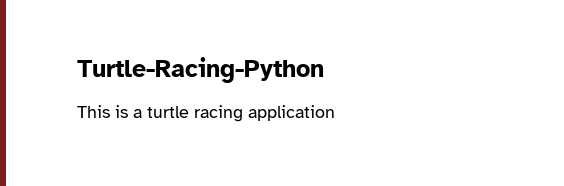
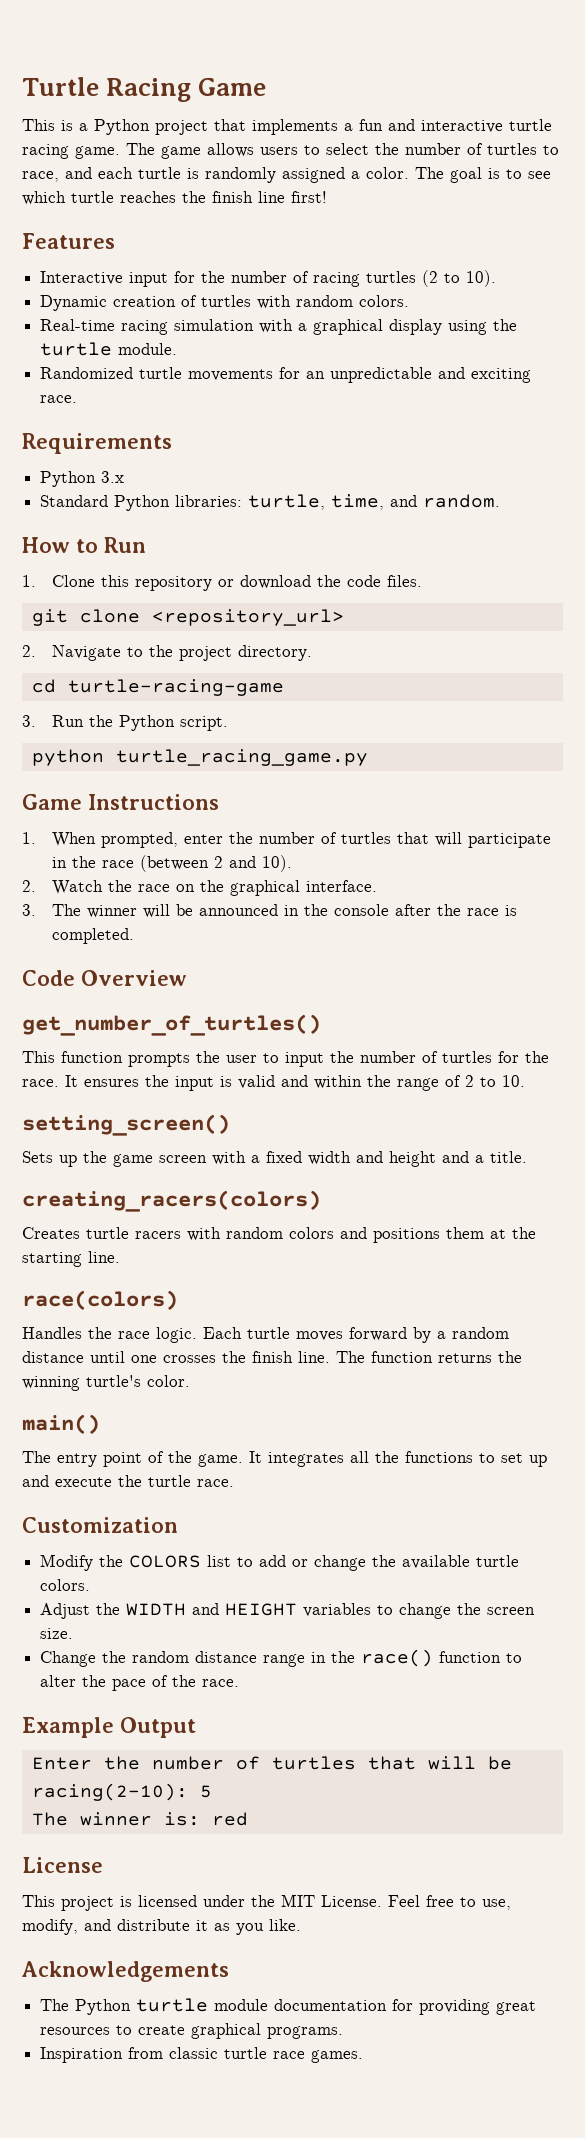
- Turtle-Racing-Python
+ Turtle Racing Game
- This is a turtle racing application
+ This is a Python project that implements a fun and interactive turtle racing game. The game allows users to select the number of turtles to race, and each turtle is randomly assigned a color. The goal is to see which turtle reaches the finish line first!
+ Features
+ Interactive input for the number of racing turtles (2 to 10).
+ Dynamic creation of turtles with random colors.
+ Real-time racing simulation with a graphical display using the turtle module.
+ Randomized turtle movements for an unpredictable and exciting race.
+ Requirements
+ Python 3.x
+ Standard Python libraries: turtle, time, and random.
+ How to Run
+ 1. Clone this repository or download the code files.
+ git clone <repository_url>
+ 2. Navigate to the project directory.
+ cd turtle-racing-game
+ 3. Run the Python script.
+ python turtle_racing_game.py
+ Game Instructions
+ 1. When prompted, enter the number of turtles that will participate in the race (between 2 and 10).
+ 2. Watch the race on the graphical interface.
+ 3. The winner will be announced in the console after the race is completed.
+ Code Overview
+ get_number_of_turtles()
+ This function prompts the user to input the number of turtles for the race. It ensures the input is valid and within the range of 2 to 10.
+ setting_screen()
+ Sets up the game screen with a fixed width and height and a title.
+ creating_racers(colors)
+ Creates turtle racers with random colors and positions them at the starting line.
+ race(colors)
+ Handles the race logic. Each turtle moves forward by a random distance until one crosses the finish line. The function returns the winning turtle's color.
+ main()
+ The entry point of the game. It integrates all the functions to set up and execute the turtle race.
+ Customization
+ Modify the COLORS list to add or change the available turtle colors.
+ Adjust the WIDTH and HEIGHT variables to change the screen size.
+ Change the random distance range in the race() function to alter the pace of the race.
+ Example Output
+ Enter the number of turtles that will be racing(2-10): 5
+ The winner is: red
+ License
+ This project is licensed under the MIT License. Feel free to use, modify, and distribute it as you like.
+ Acknowledgements
+ The Python turtle module documentation for providing great resources to create graphical programs.
+ Inspiration from classic turtle race games.

